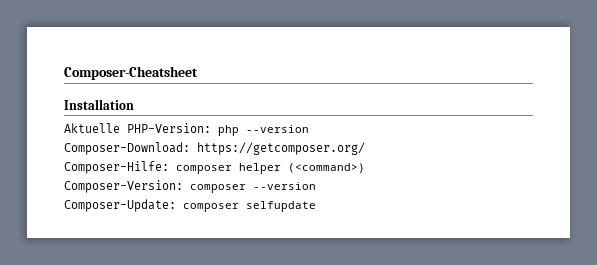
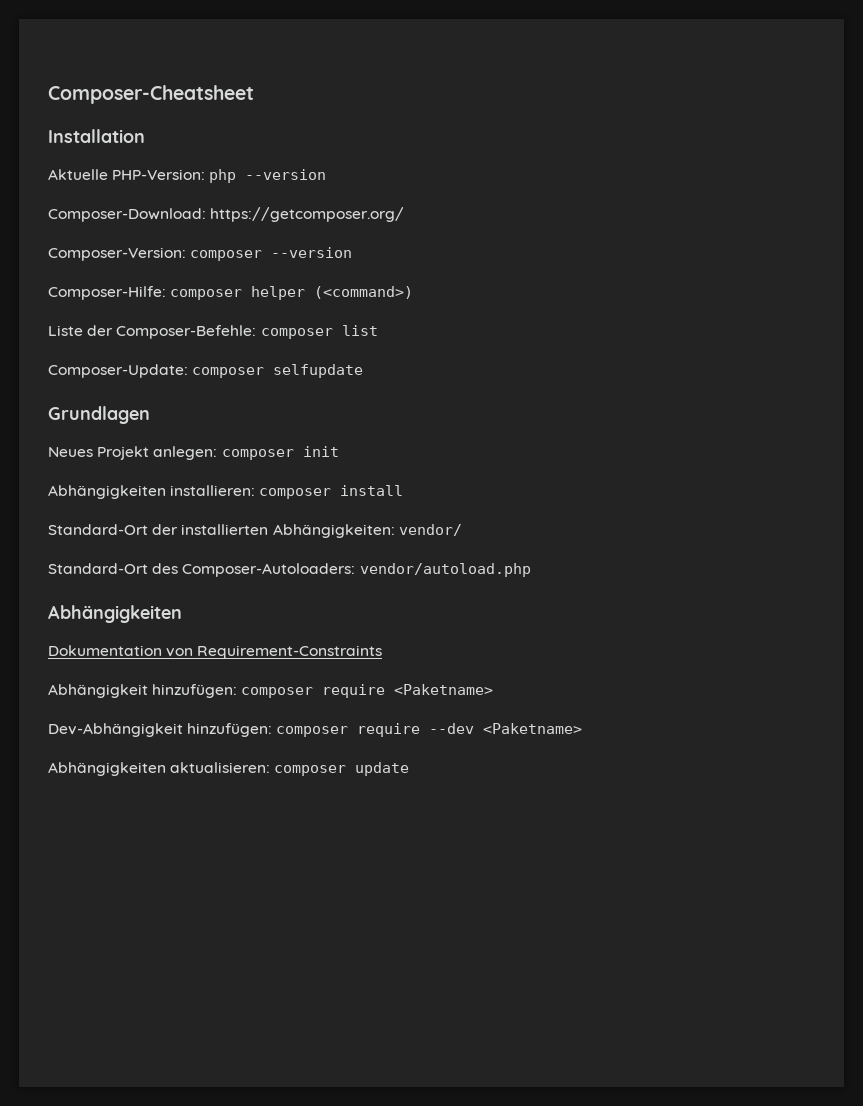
+ Composer-Version: composer --version
- Composer-Version: composer --version
+ Liste der Composer-Befehle: composer list
  Composer-Update: composer selfupdate
+ Grundlagen
+ Neues Projekt anlegen: composer init
+ Abhängigkeiten installieren: composer install
+ Standard-Ort der installierten Abhängigkeiten: vendor/
+ Standard-Ort des Composer-Autoloaders: vendor/autoload.php
+ Abhängigkeiten
+ Dokumentation von Requirement-Constraints
+ Abhängigkeit hinzufügen: composer require <Paketname>
+ Dev-Abhängigkeit hinzufügen: composer require --dev <Paketname>
+ Abhängigkeiten aktualisieren: composer update

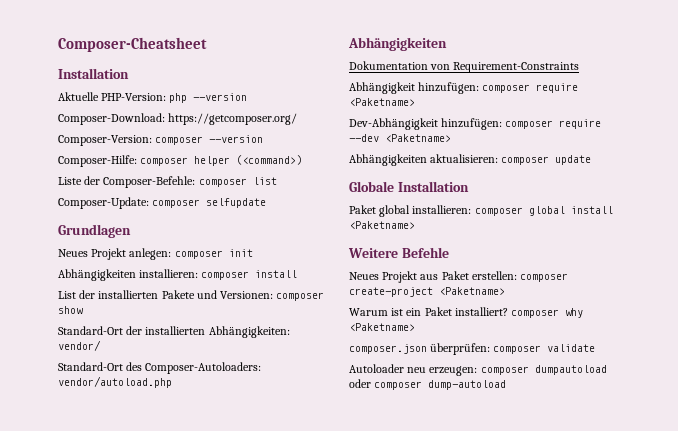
+ List der installierten Pakete und Versionen: composer show
+ Globale Installation
+ Paket global installieren: composer global install <Paketname>
+ Weitere Befehle
+ Neues Projekt aus Paket erstellen: composer create-project <Paketname>
+ Warum ist ein Paket installiert? composer why <Paketname>
+ composer.json überprüfen: composer validate
+ Autoloader neu erzeugen: composer dumpautoload oder composer dump-autoload

